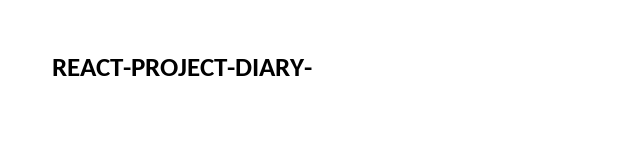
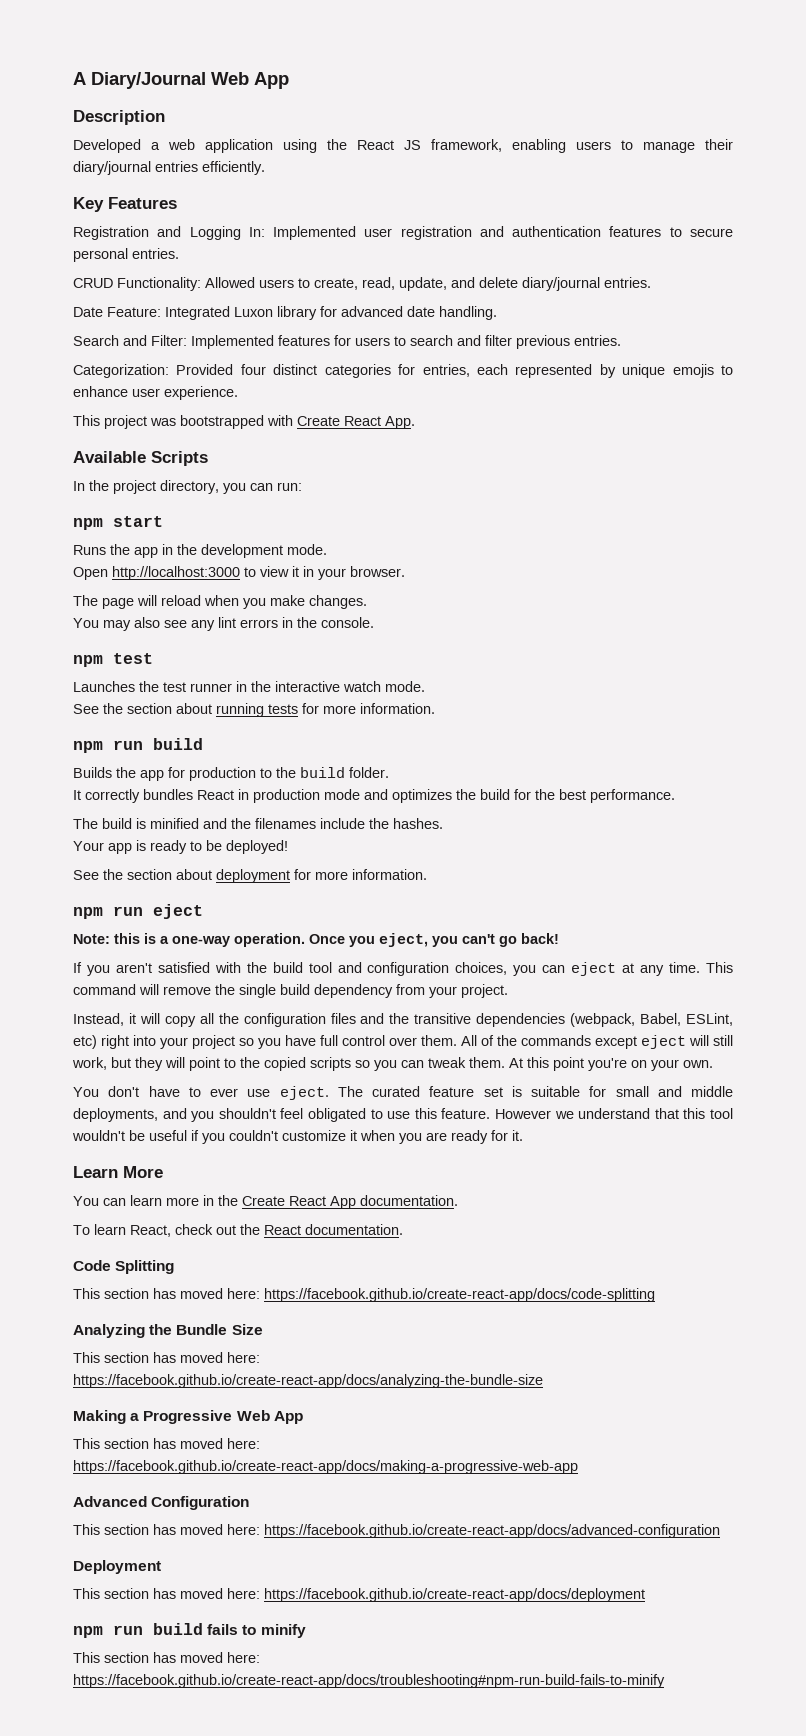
- REACT-PROJECT-DIARY-
+ A Diary/Journal Web App
+ Description
+ Developed a web application using the React JS framework, enabling users to manage their diary/journal entries efficiently.
+ Key Features
+ Registration and Logging In: Implemented user registration and authentication features to secure personal entries.
+ CRUD Functionality: Allowed users to create, read, update, and delete diary/journal entries.
+ Date Feature: Integrated Luxon library for advanced date handling.
+ Search and Filter: Implemented features for users to search and filter previous entries.
+ Categorization: Provided four distinct categories for entries, each represented by unique emojis to enhance user experience.
+ This project was bootstrapped with Create React App.
+ Available Scripts
+ In the project directory, you can run:
+ npm start
+ Runs the app in the development mode.
+ Open http://localhost:3000 to view it in your browser.
+ The page will reload when you make changes.
+ You may also see any lint errors in the console.
+ npm test
+ Launches the test runner in the interactive watch mode.
+ See the section about running tests for more information.
+ npm run build
+ Builds the app for production to the build folder.
+ It correctly bundles React in production mode and optimizes the build for the best performance.
+ The build is minified and the filenames include the hashes.
+ Your app is ready to be deployed!
+ See the section about deployment for more information.
+ npm run eject
+ Note: this is a one-way operation. Once you eject, you can't go back!
+ If you aren't satisfied with the build tool and configuration choices, you can eject at any time. This command will remove the single build dependency from your project.
+ Instead, it will copy all the configuration files and the transitive dependencies (webpack, Babel, ESLint, etc) right into your project so you have full control over them. All of the commands except eject will still work, but they will point to the copied scripts so you can tweak them. At this point you're on your own.
+ You don't have to ever use eject. The curated feature set is suitable for small and middle deployments, and you shouldn't feel obligated to use this feature. However we understand that this tool wouldn't be useful if you couldn't customize it when you are ready for it.
+ Learn More
+ You can learn more in the Create React App documentation.
+ To learn React, check out the React documentation.
+ Code Splitting
+ This section has moved here: https://facebook.github.io/create-react-app/docs/code-splitting
+ Analyzing the Bundle Size
+ This section has moved here: https://facebook.github.io/create-react-app/docs/analyzing-the-bundle-size
+ Making a Progressive Web App
+ This section has moved here: https://facebook.github.io/create-react-app/docs/making-a-progressive-web-app
+ Advanced Configuration
+ This section has moved here: https://facebook.github.io/create-react-app/docs/advanced-configuration
+ Deployment
+ This section has moved here: https://facebook.github.io/create-react-app/docs/deployment
+ npm run build fails to minify
+ This section has moved here: https://facebook.github.io/create-react-app/docs/troubleshooting#npm-run-build-fails-to-minify

